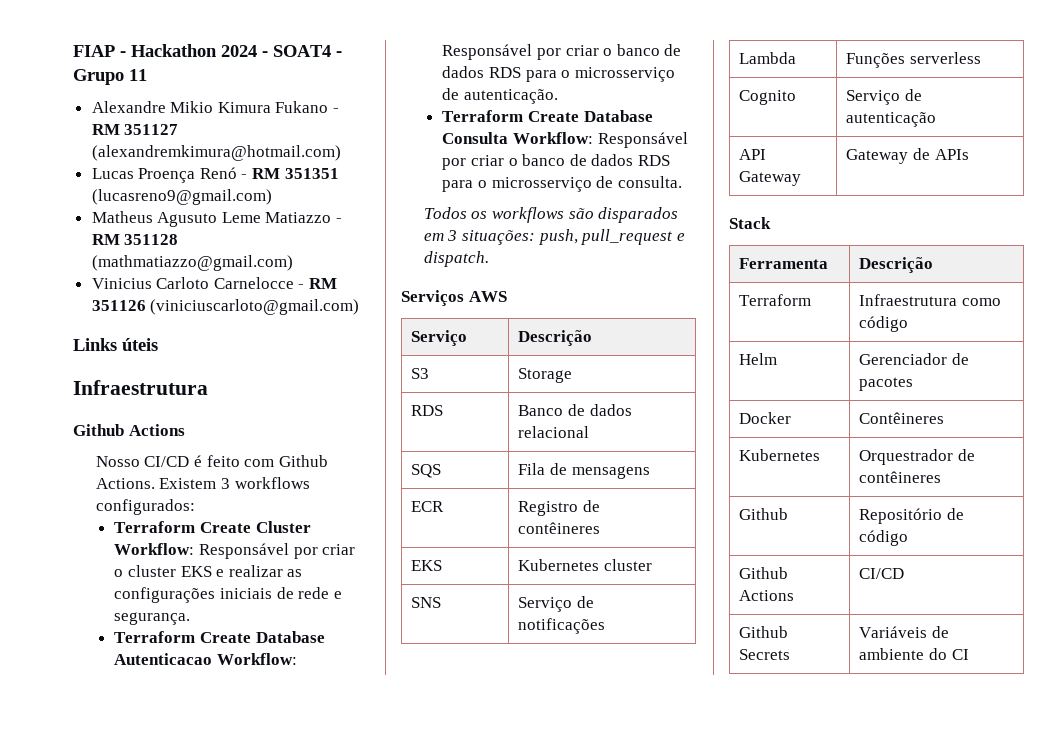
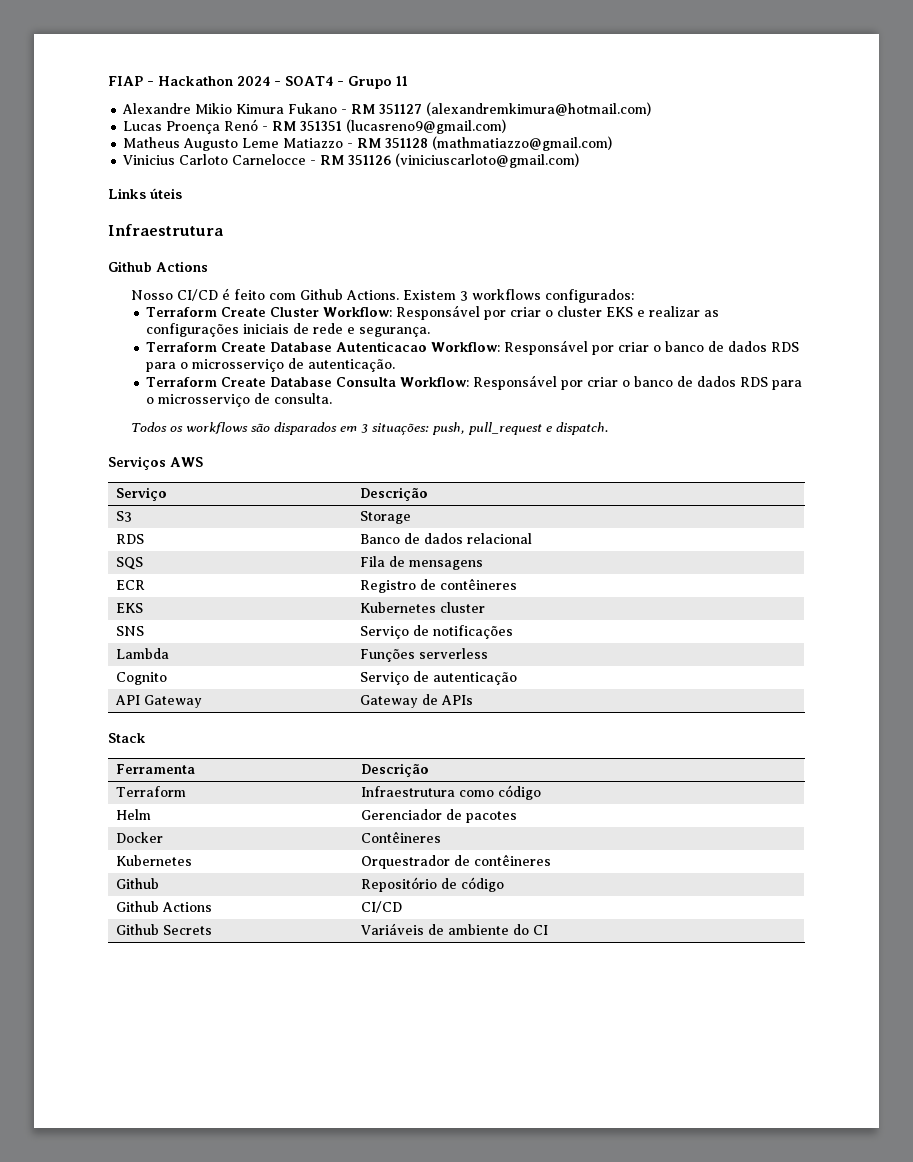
- Matheus Agusuto Leme Matiazzo - RM 351128 (mathmatiazzo@gmail.com)
+ Matheus Augusto Leme Matiazzo - RM 351128 (mathmatiazzo@gmail.com)

